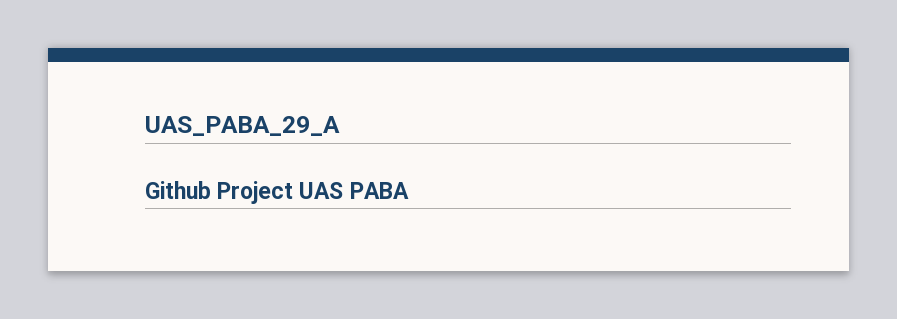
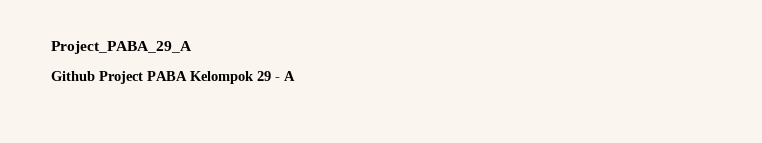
- UAS_PABA_29_A
+ Project_PABA_29_A
- Github Project UAS PABA
+ Github Project PABA Kelompok 29 - A

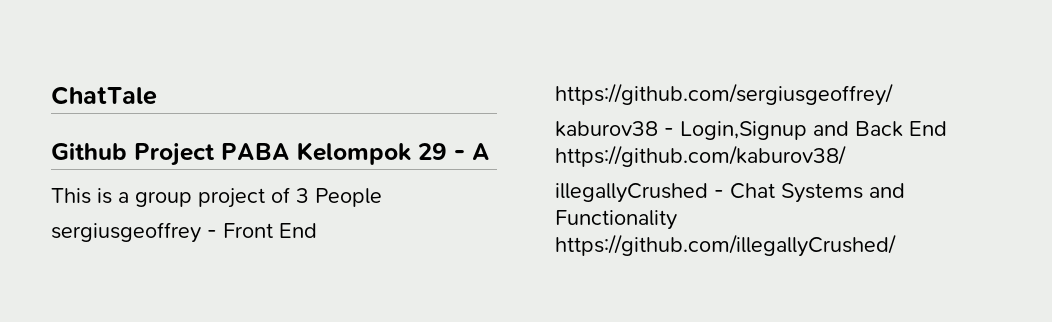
- Project_PABA_29_A
+ ChatTale
+ This is a group project of 3 People
+ sergiusgeoffrey - Front End https://github.com/sergiusgeoffrey/
+ kaburov38 - Login,Signup and Back End https://github.com/kaburov38/
+ illegallyCrushed - Chat Systems and Functionality https://github.com/illegallyCrushed/

